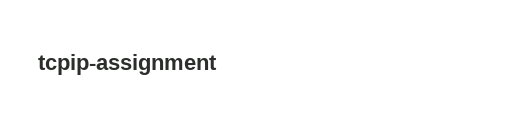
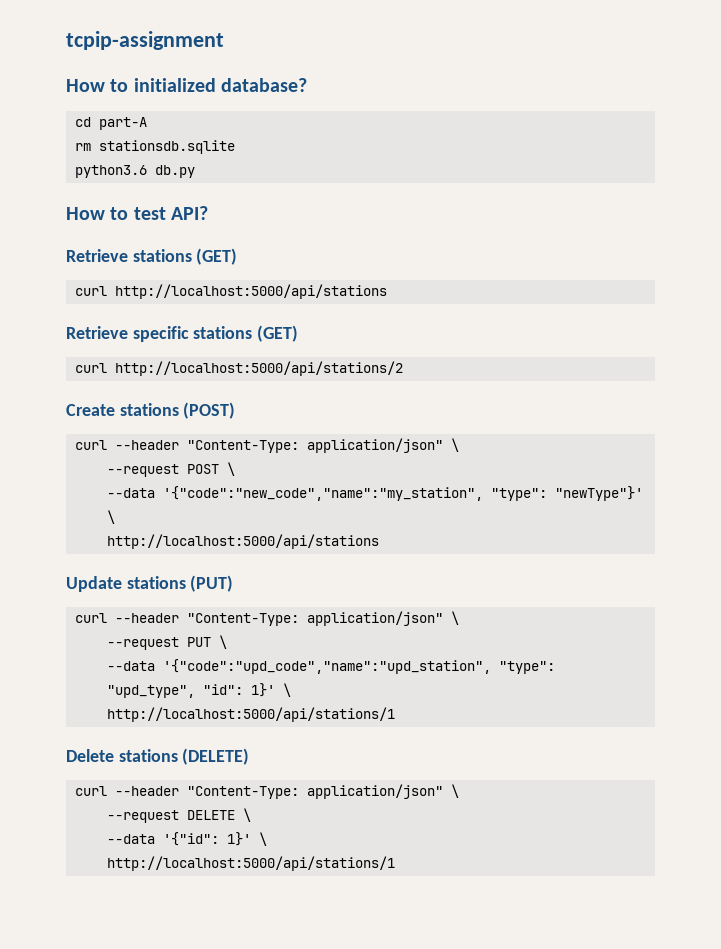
+ How to initialized database?
+ cd part-A
+ rm stationsdb.sqlite
+ python3.6 db.py
+ How to test API?
+ Retrieve stations (GET)
+ curl http://localhost:5000/api/stations
+ Retrieve specific stations (GET)
+ curl http://localhost:5000/api/stations/2
+ Create stations (POST)
+ curl --header "Content-Type: application/json" \
+ --request POST \
+ --data '{"code":"new_code","name":"my_station", "type": "newType"}' \
+ http://localhost:5000/api/stations
+ Update stations (PUT)
+ curl --header "Content-Type: application/json" \
+ --request PUT \
+ --data '{"code":"upd_code","name":"upd_station", "type": "upd_type", "id": 1}' \
+ http://localhost:5000/api/stations/1
+ Delete stations (DELETE)
+ curl --header "Content-Type: application/json" \
+ --request DELETE \
+ --data '{"id": 1}' \
+ http://localhost:5000/api/stations/1

